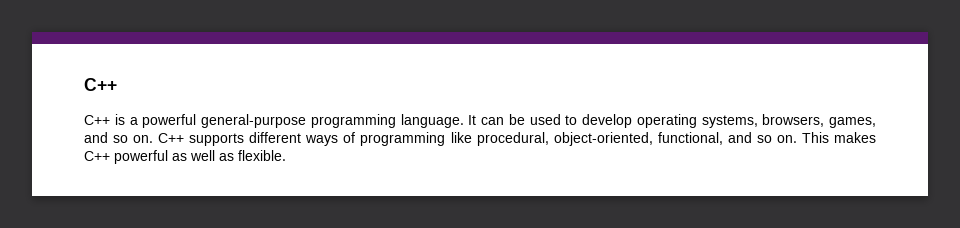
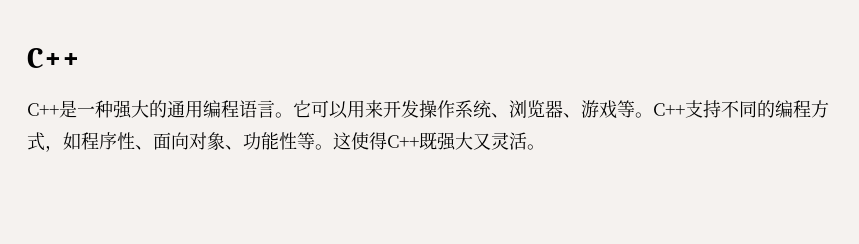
- C++ is a powerful general-purpose programming language. It can be used to develop operating systems, browsers, games, and so on. C++ supports different ways of programming like procedural, object-oriented, functional, and so on. This makes C++ powerful as well as flexible.
+ C++是一种强大的通用编程语言。它可以用来开发操作系统、浏览器、游戏等。C++支持不同的编程方式，如程序性、面向对象、功能性等。这使得C++既强大又灵活。

